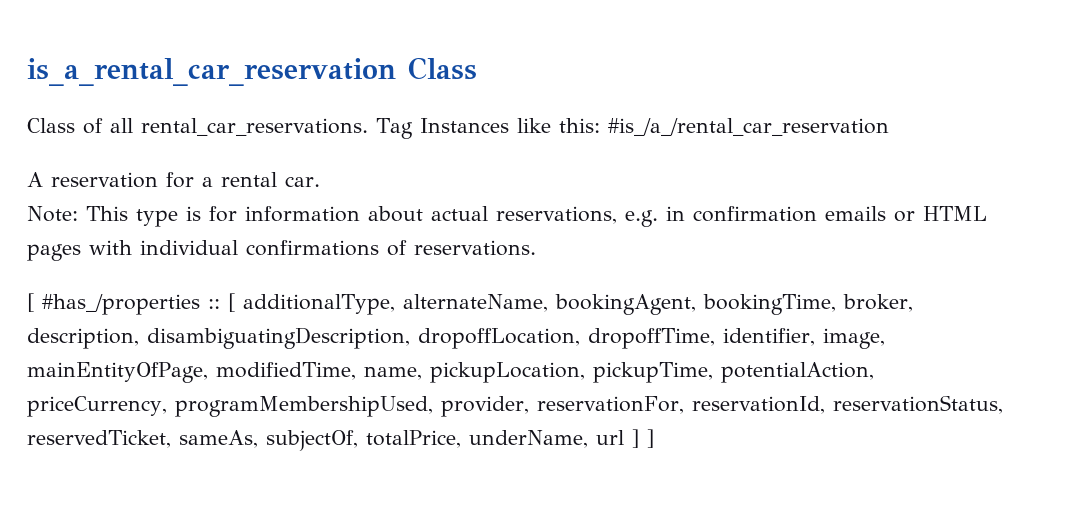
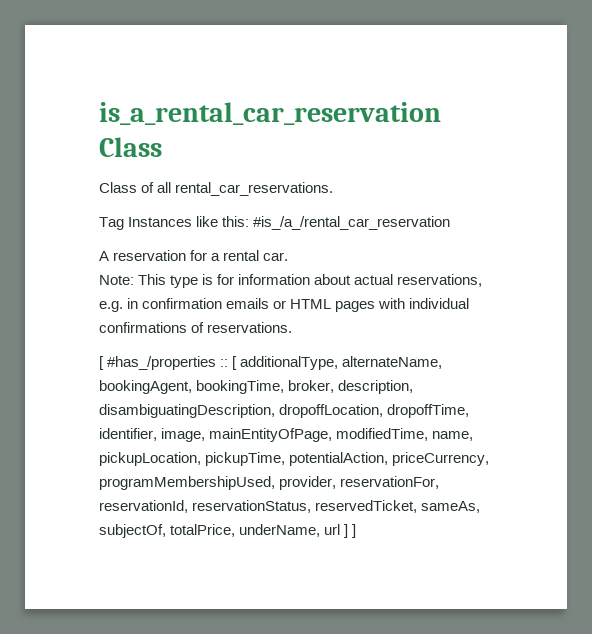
- Class of all rental_car_reservations. Tag Instances like this: #is_/a_/rental_car_reservation
+ Class of all rental_car_reservations.
+ Tag Instances like this: #is_/a_/rental_car_reservation

